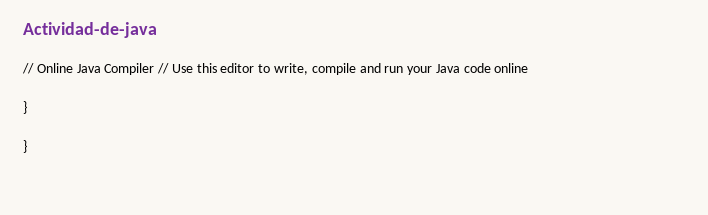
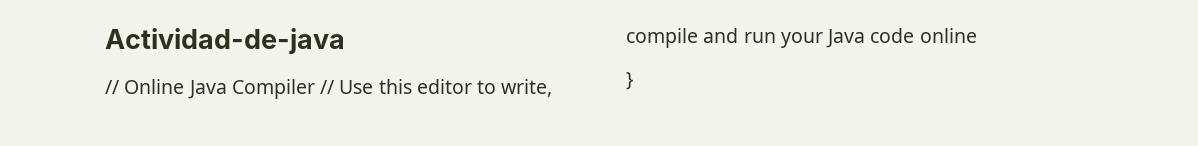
  // Online Java Compiler // Use this editor to write, compile and run your Java code online
- }

